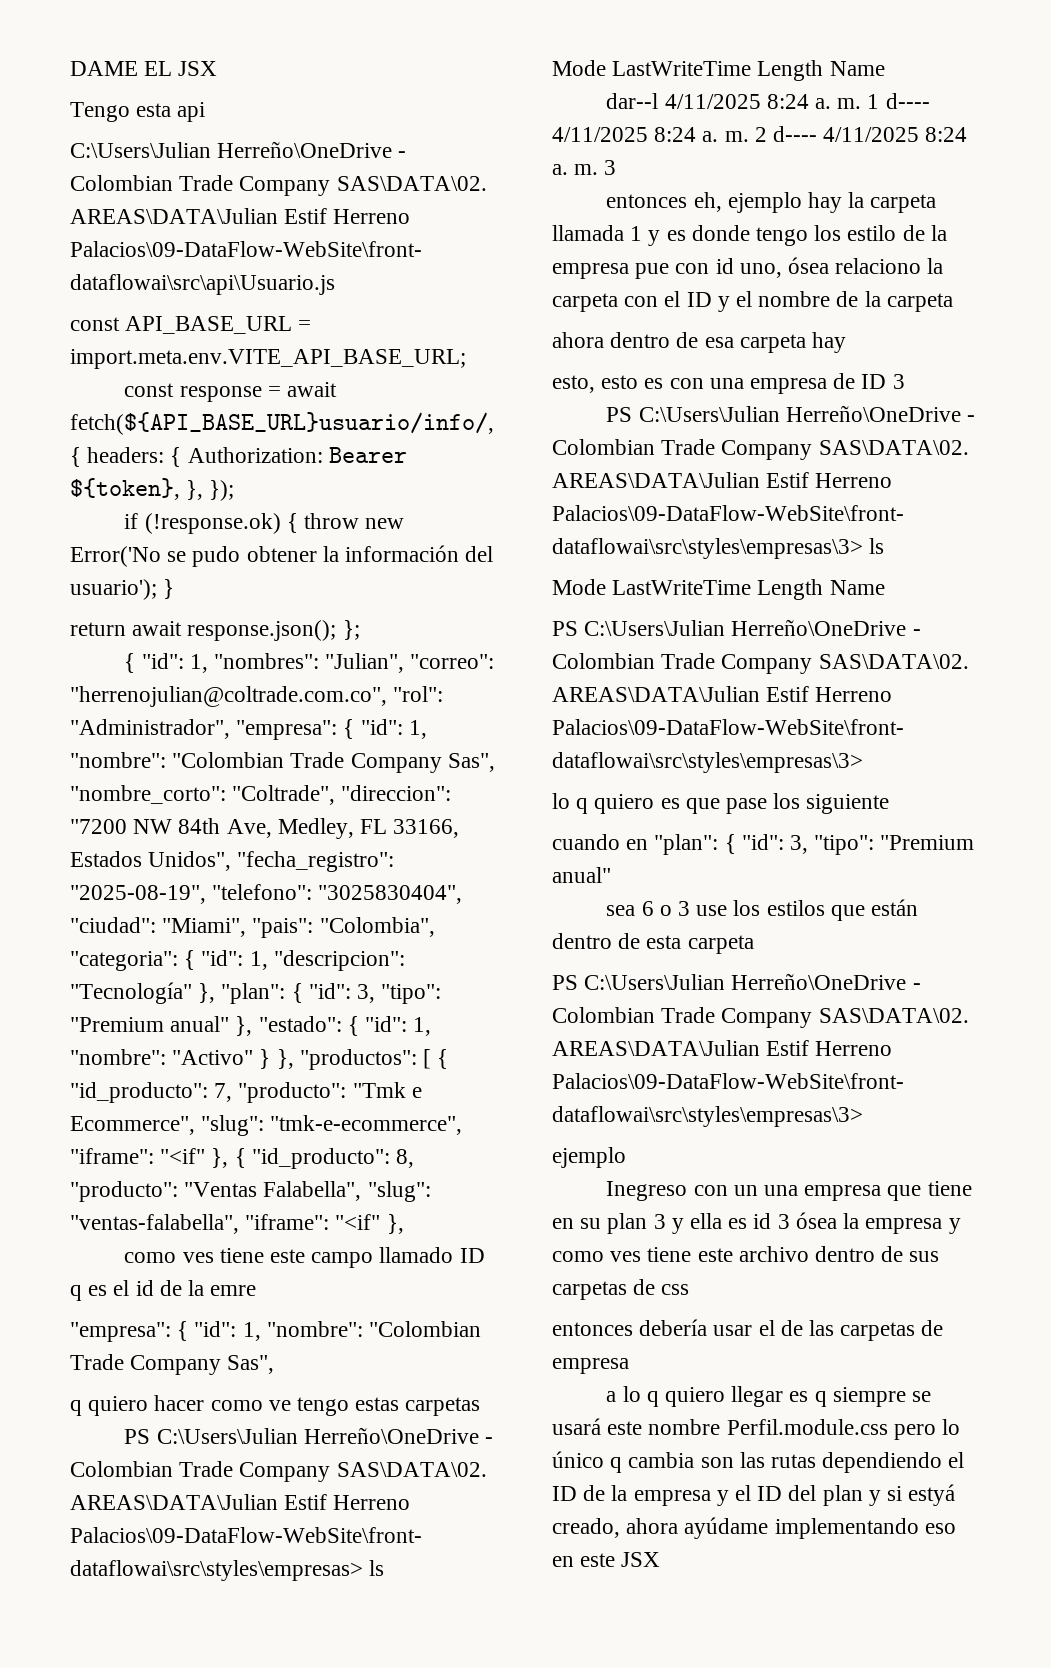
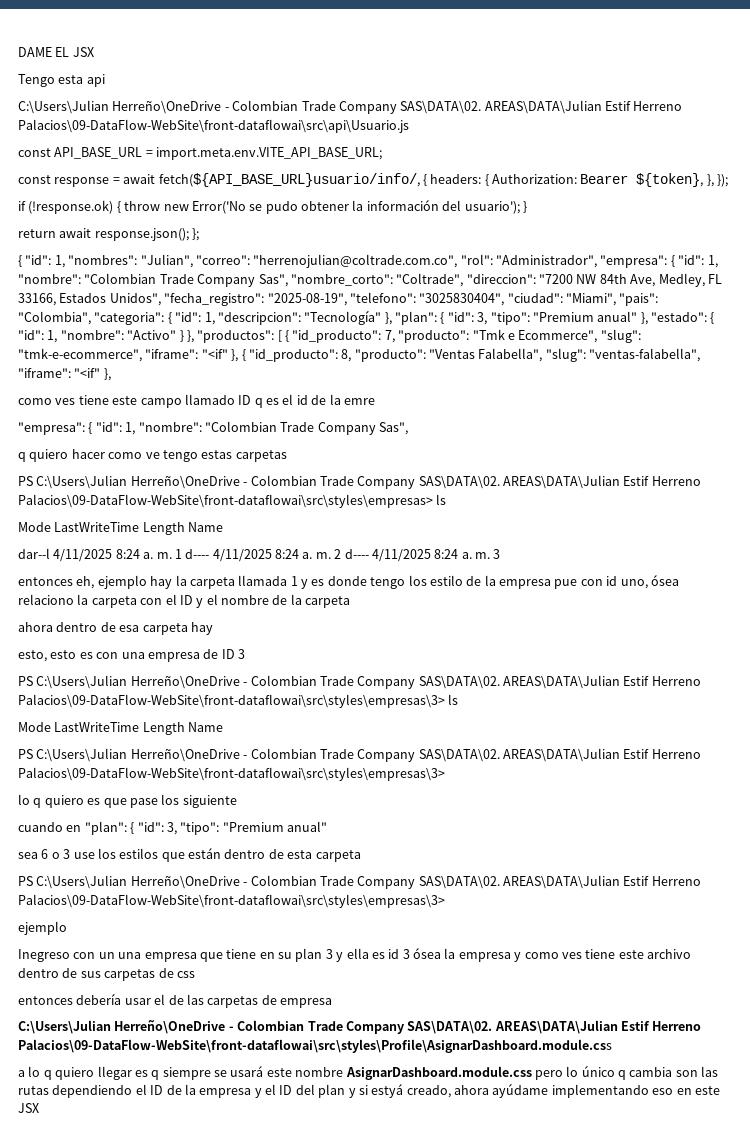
+ C:\Users\Julian Herreño\OneDrive - Colombian Trade Company SAS\DATA\02. AREAS\DATA\Julian Estif Herreno Palacios\09-DataFlow-WebSite\front-dataflowai\src\styles\Profile\AsignarDashboard.module.css
- a lo q quiero llegar es q siempre se usará este nombre Perfil.module.css pero lo único q cambia son las rutas dependiendo el ID de la empresa y el ID del plan y si estyá creado, ahora ayúdame implementando eso en este JSX
+ a lo q quiero llegar es q siempre se usará este nombre AsignarDashboard.module.css pero lo único q cambia son las rutas dependiendo el ID de la empresa y el ID del plan y si estyá creado, ahora ayúdame implementando eso en este JSX

